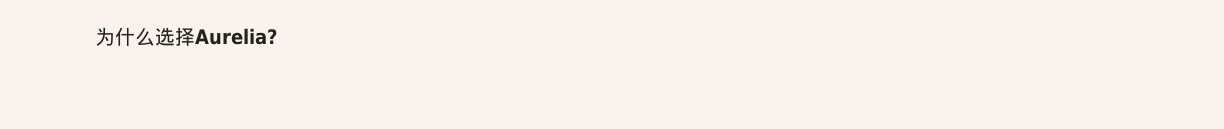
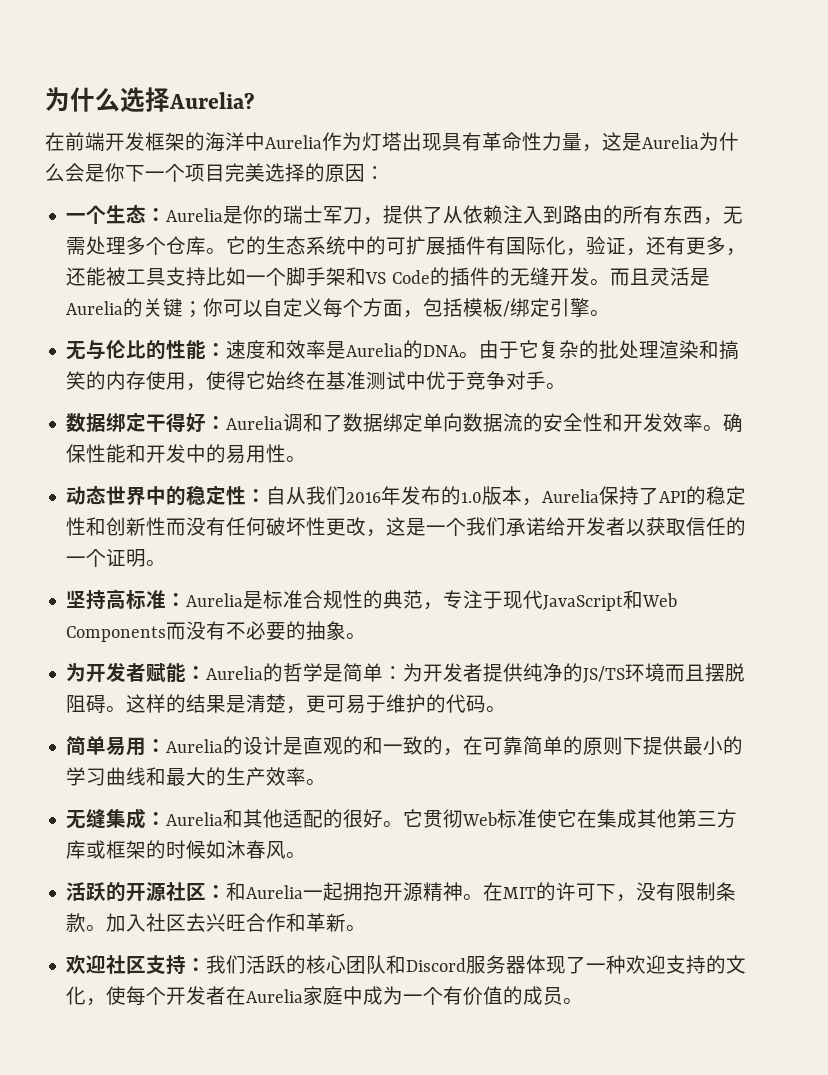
+ 在前端开发框架的海洋中Aurelia作为灯塔出现具有革命性力量，这是Aurelia为什么会是你下一个项目完美选择的原因：
+ 一个生态：Aurelia是你的瑞士军刀，提供了从依赖注入到路由的所有东西，无需处理多个仓库。它的生态系统中的可扩展插件有国际化，验证，还有更多，还能被工具支持比如一个脚手架和VS Code的插件的无缝开发。而且灵活是Aurelia的关键；你可以自定义每个方面，包括模板/绑定引擎。
+ 无与伦比的性能：速度和效率是Aurelia的DNA。由于它复杂的批处理渲染和搞笑的内存使用，使得它始终在基准测试中优于竞争对手。
+ 数据绑定干得好：Aurelia调和了数据绑定单向数据流的安全性和开发效率。确保性能和开发中的易用性。
+ 动态世界中的稳定性：自从我们2016年发布的1.0版本，Aurelia保持了API的稳定性和创新性而没有任何破坏性更改，这是一个我们承诺给开发者以获取信任的一个证明。
+ 坚持高标准：Aurelia是标准合规性的典范，专注于现代JavaScript和Web Components而没有不必要的抽象。
+ 为开发者赋能：Aurelia的哲学是简单：为开发者提供纯净的JS/TS环境而且摆脱阻碍。这样的结果是清楚，更可易于维护的代码。
+ 简单易用：Aurelia的设计是直观的和一致的，在可靠简单的原则下提供最小的学习曲线和最大的生产效率。
+ 无缝集成：Aurelia和其他适配的很好。它贯彻Web标准使它在集成其他第三方库或框架的时候如沐春风。
+ 活跃的开源社区：和Aurelia一起拥抱开源精神。在MIT的许可下，没有限制条款。加入社区去兴旺合作和革新。
+ 欢迎社区支持：我们活跃的核心团队和Discord服务器体现了一种欢迎支持的文化，使每个开发者在Aurelia家庭中成为一个有价值的成员。

